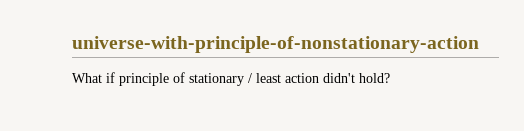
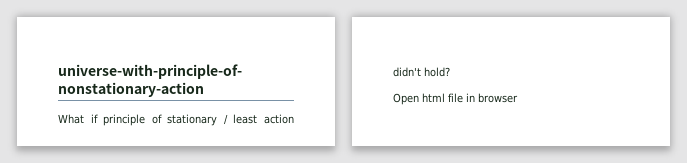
+ Open html file in browser

